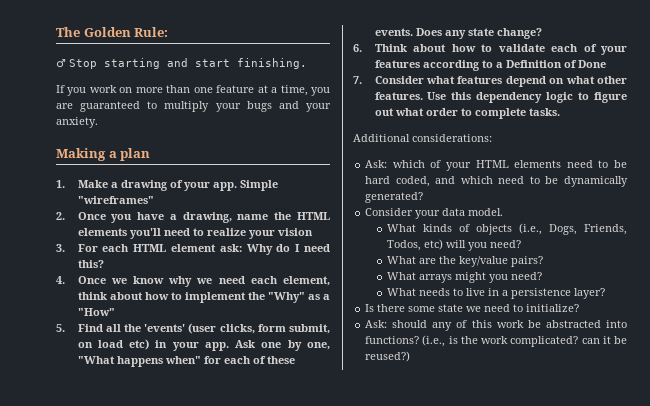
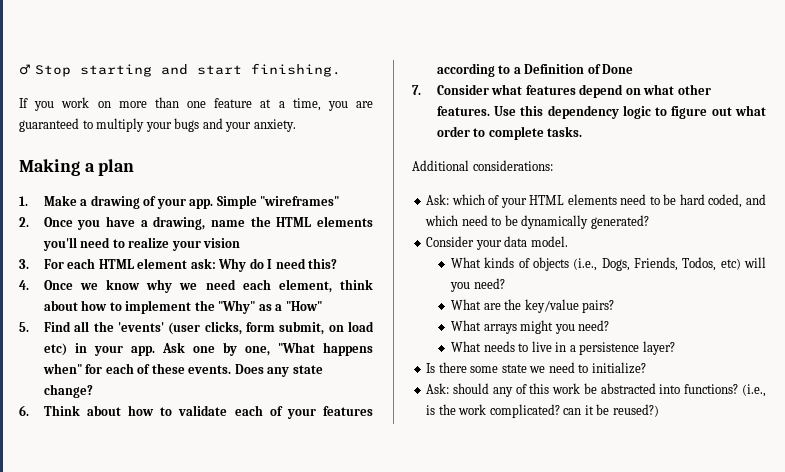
- The Golden Rule:

